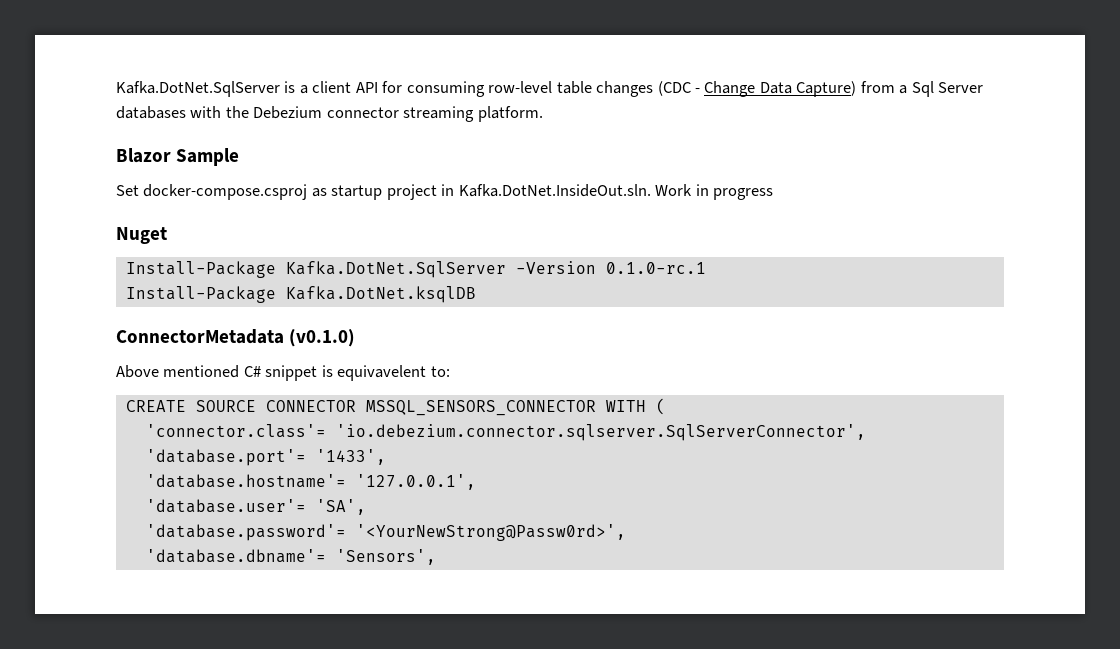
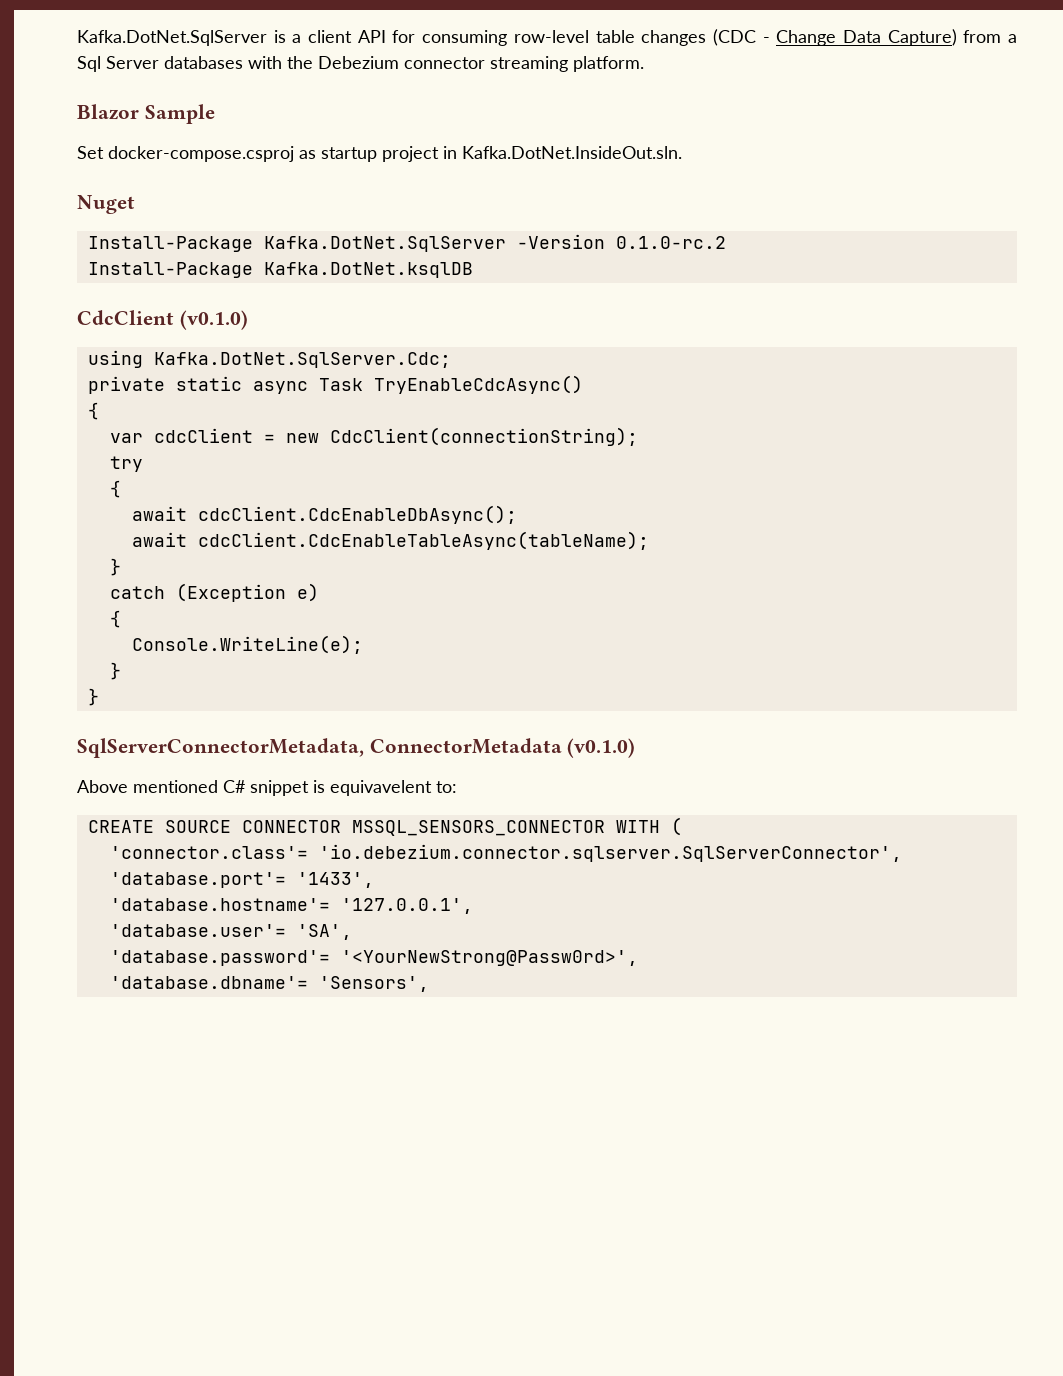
- Set docker-compose.csproj as startup project in Kafka.DotNet.InsideOut.sln. Work in progress
+ Set docker-compose.csproj as startup project in Kafka.DotNet.InsideOut.sln.
- Install-Package Kafka.DotNet.SqlServer -Version 0.1.0-rc.1
+ Install-Package Kafka.DotNet.SqlServer -Version 0.1.0-rc.2
- ConnectorMetadata (v0.1.0)
+ CdcClient (v0.1.0)
+ using Kafka.DotNet.SqlServer.Cdc;
+ private static async Task TryEnableCdcAsync()
+ {
+ var cdcClient = new CdcClient(connectionString);
+ try
+ {
+ await cdcClient.CdcEnableDbAsync();
+ await cdcClient.CdcEnableTableAsync(tableName);
+ }
+ catch (Exception e)
+ {
+ Console.WriteLine(e);
+ }
+ }
+ SqlServerConnectorMetadata, ConnectorMetadata (v0.1.0)

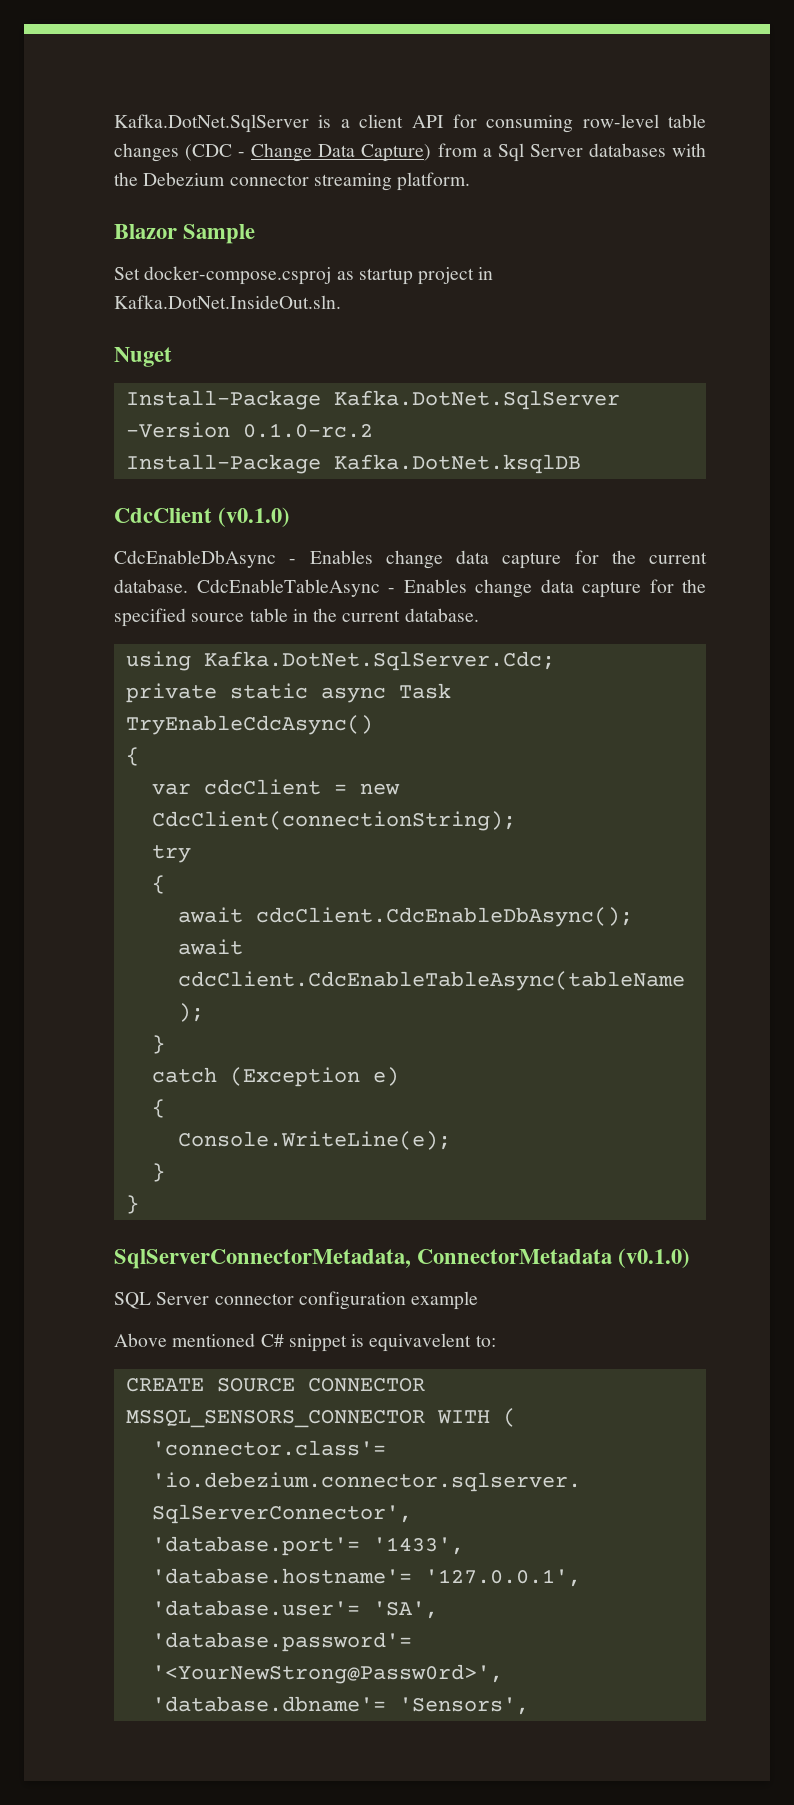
+ CdcEnableDbAsync - Enables change data capture for the current database. CdcEnableTableAsync - Enables change data capture for the specified source table in the current database.
+ SQL Server connector configuration example

